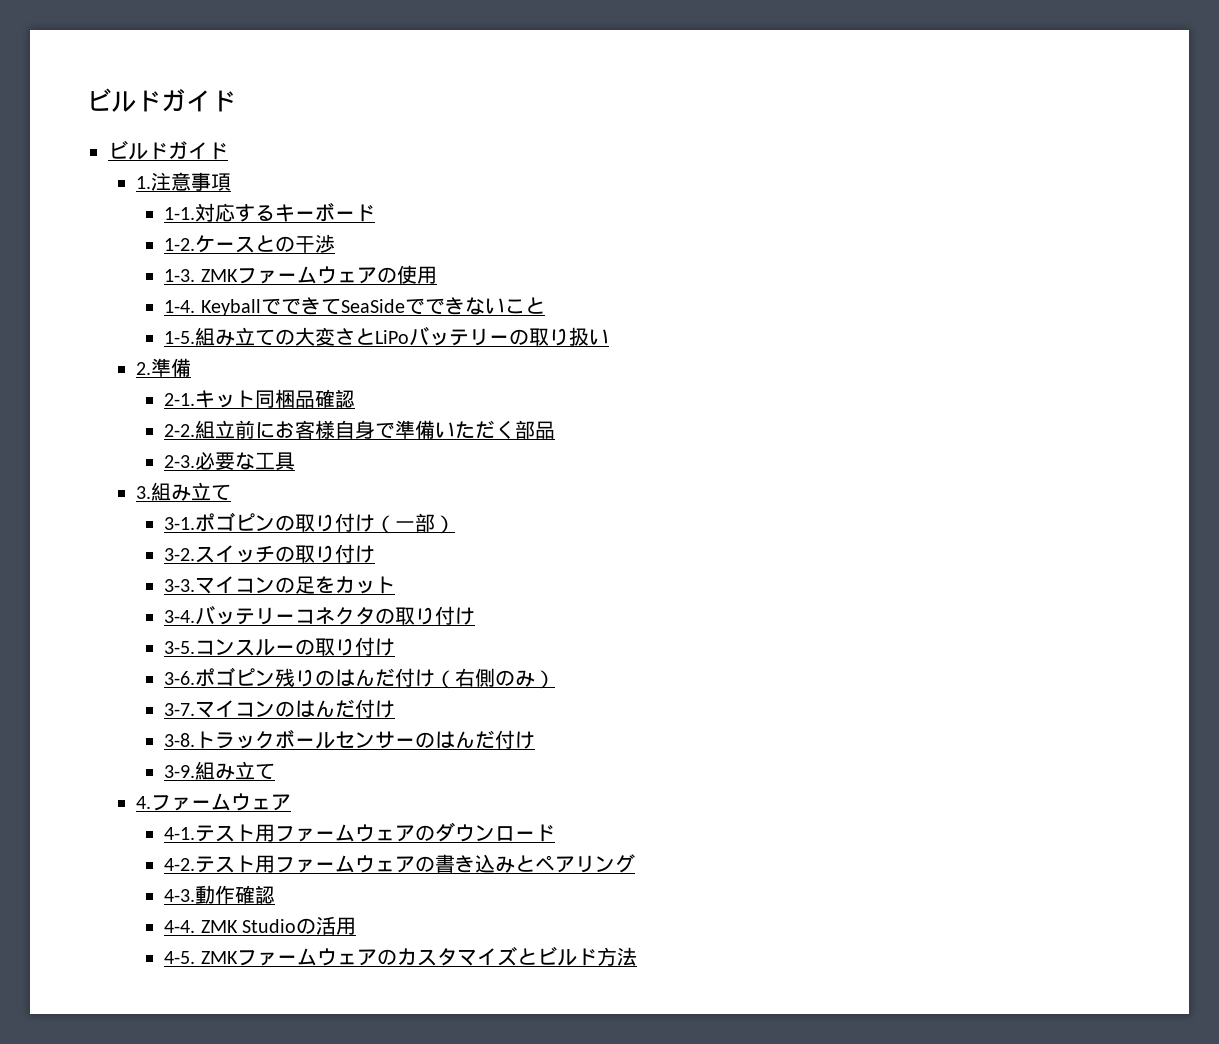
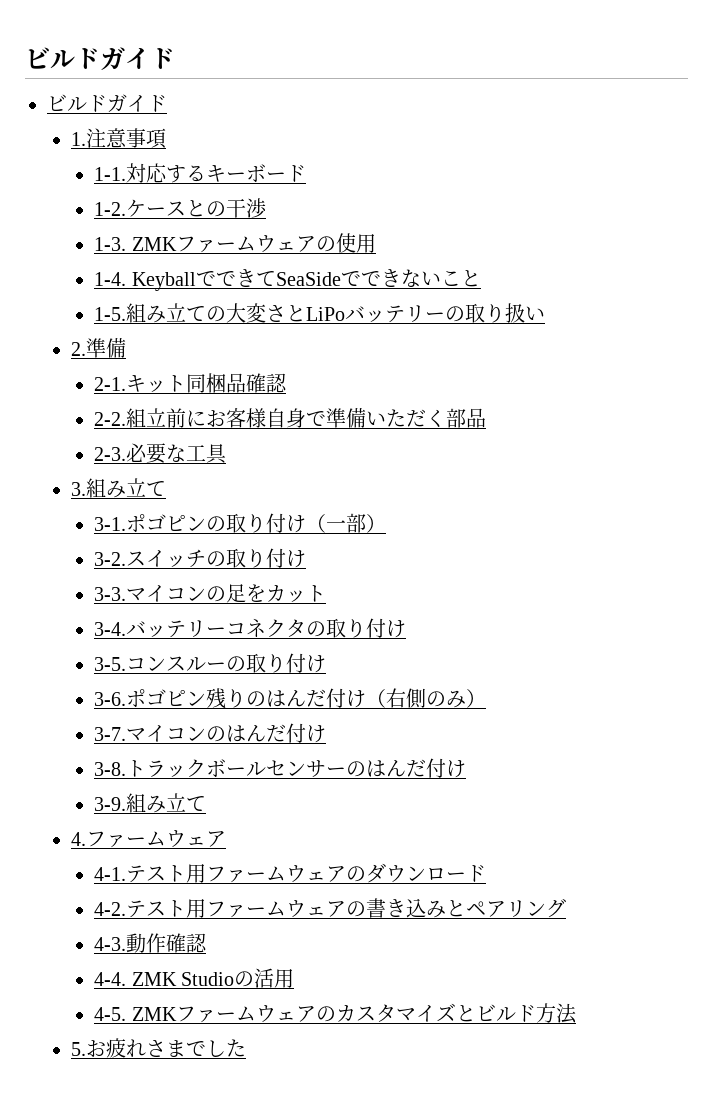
+ 5.お疲れさまでした

